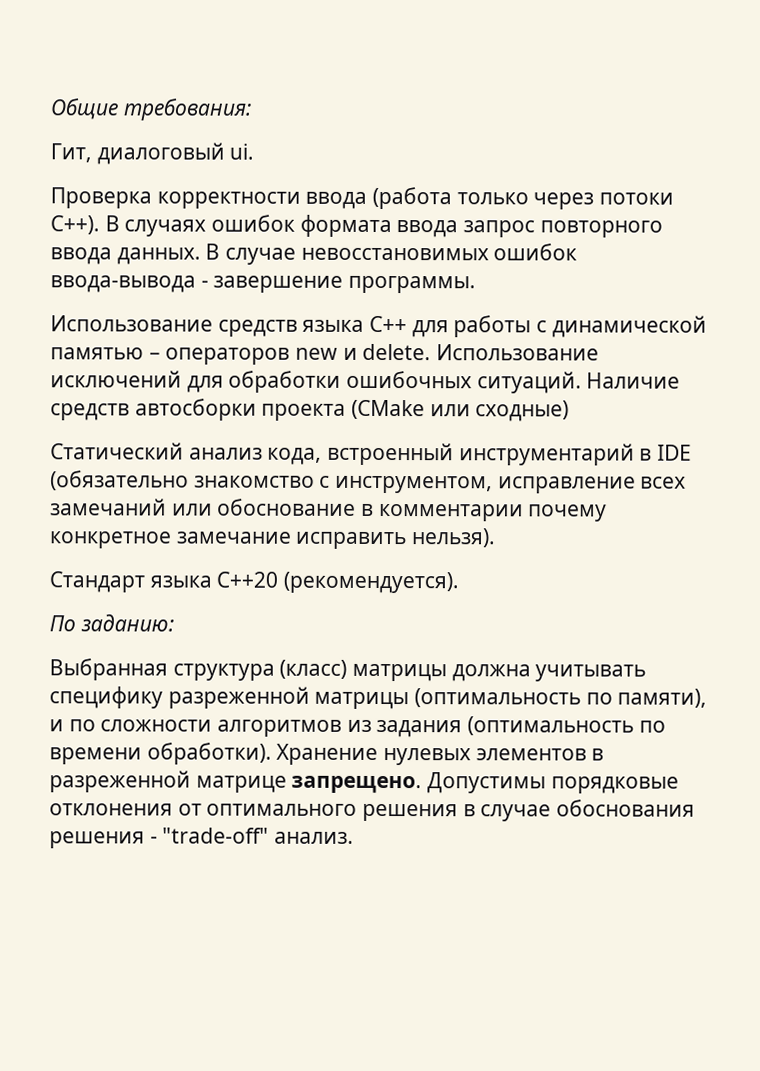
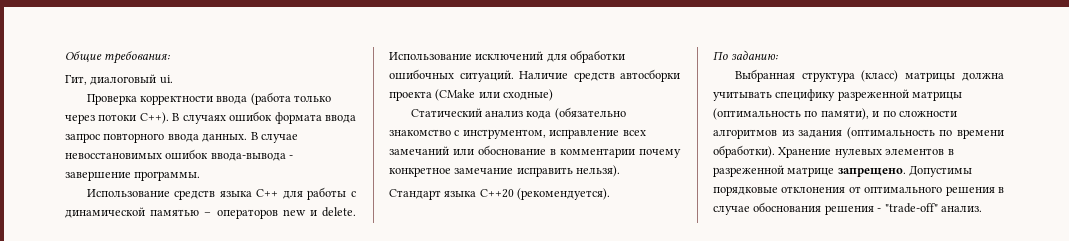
- Статический анализ кода, встроенный инструментарий в IDE (обязательно знакомство с инструментом, исправление всех замечаний или обоснование в комментарии почему конкретное замечание исправить нельзя).
+ Статический анализ кода (обязательно знакомство с инструментом, исправление всех замечаний или обоснование в комментарии почему конкретное замечание исправить нельзя).

